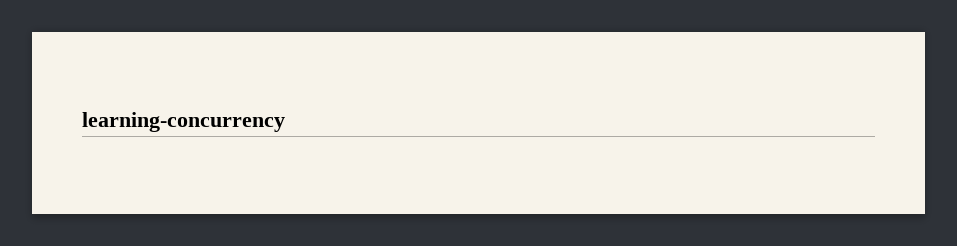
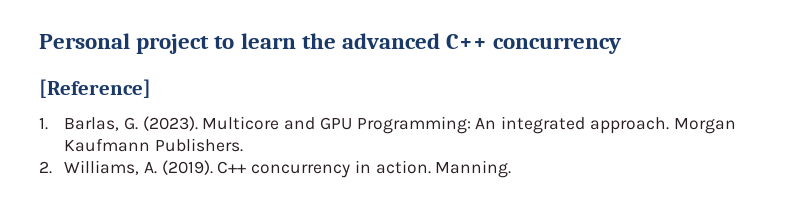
- learning-concurrency
+ Personal project to learn the advanced C++ concurrency
+ [Reference]
+ 1. Barlas, G. (2023). Multicore and GPU Programming: An integrated approach. Morgan Kaufmann Publishers.
+ 2. Williams, A. (2019). C++ concurrency in action. Manning.

